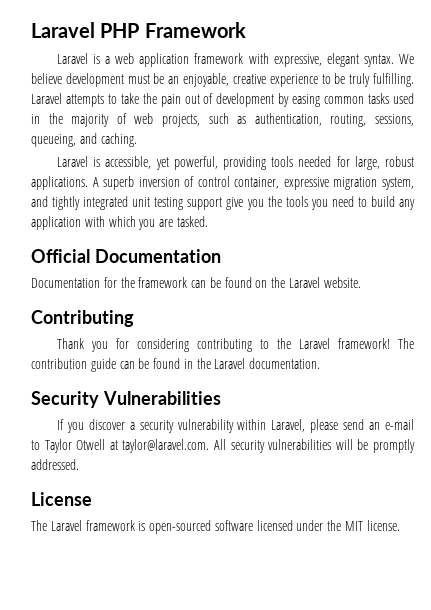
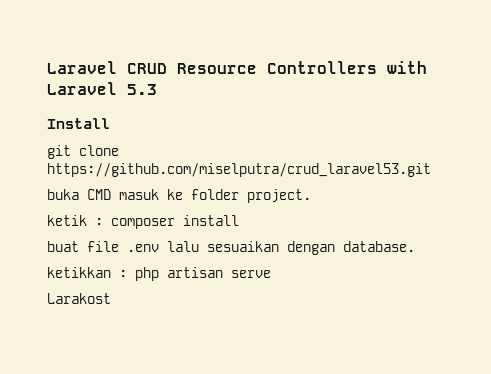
- Laravel PHP Framework
- Laravel is a web application framework with expressive, elegant syntax. We believe development must be an enjoyable, creative experience to be truly fulfilling. Laravel attempts to take the pain out of development by easing common tasks used in the majority of web projects, such as authentication, routing, sessions, queueing, and caching.
- Laravel is accessible, yet powerful, providing tools needed for large, robust applications. A superb inversion of control container, expressive migration system, and tightly integrated unit testing support give you the tools you need to build any application with which you are tasked.
- Official Documentation
- Documentation for the framework can be found on the Laravel website.
- Contributing
- Thank you for considering contributing to the Laravel framework! The contribution guide can be found in the Laravel documentation.
- Security Vulnerabilities
- If you discover a security vulnerability within Laravel, please send an e-mail to Taylor Otwell at taylor@laravel.com. All security vulnerabilities will be promptly addressed.
- License
- The Laravel framework is open-sourced software licensed under the MIT license.
+ Laravel CRUD Resource Controllers with Laravel 5.3
+ Install
+ git clone https://github.com/miselputra/crud_laravel53.git
+ buka CMD masuk ke folder project.
+ ketik : composer install
+ buat file .env lalu sesuaikan dengan database.
+ ketikkan : php artisan serve
+ Larakost

